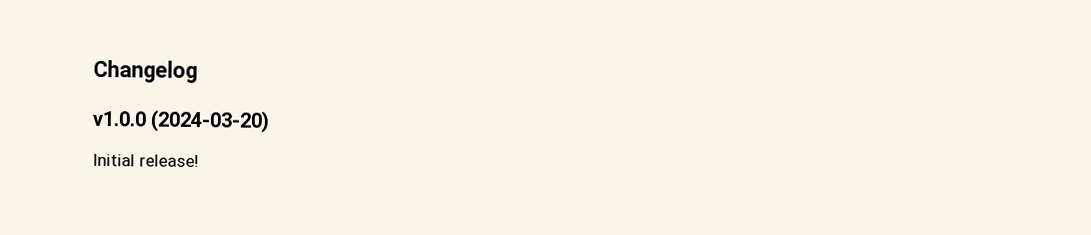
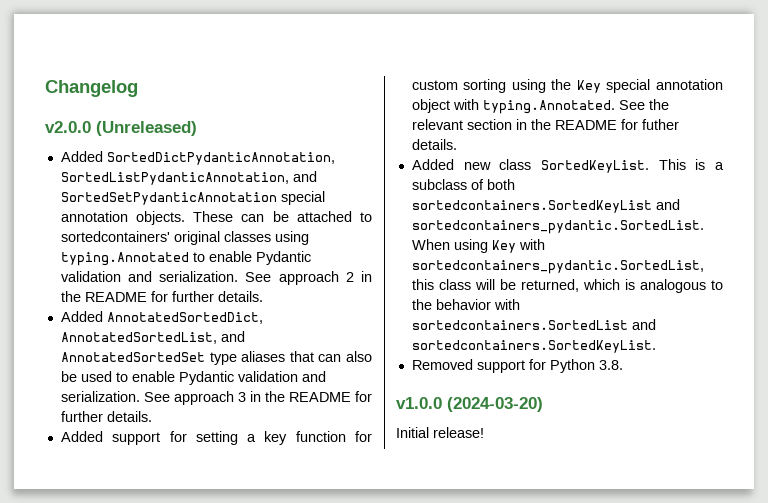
+ v2.0.0 (Unreleased)
+ Added SortedDictPydanticAnnotation, SortedListPydanticAnnotation, and SortedSetPydanticAnnotation special annotation objects. These can be attached to sortedcontainers' original classes using typing.Annotated to enable Pydantic validation and serialization. See approach 2 in the README for further details.
+ Added AnnotatedSortedDict, AnnotatedSortedList, and AnnotatedSortedSet type aliases that can also be used to enable Pydantic validation and serialization. See approach 3 in the README for further details.
+ Added support for setting a key function for custom sorting using the Key special annotation object with typing.Annotated. See the relevant section in the README for futher details.
+ Added new class SortedKeyList. This is a subclass of both sortedcontainers.SortedKeyList and sortedcontainers_pydantic.SortedList. When using Key with sortedcontainers_pydantic.SortedList, this class will be returned, which is analogous to the behavior with sortedcontainers.SortedList and sortedcontainers.SortedKeyList.
+ Removed support for Python 3.8.

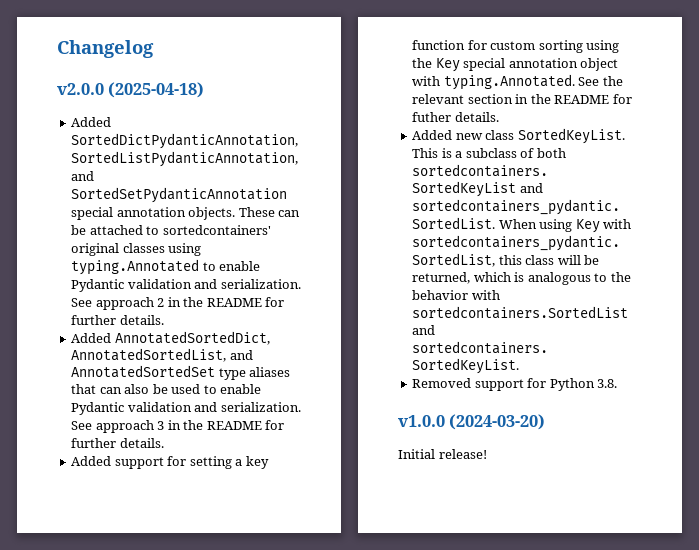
- v2.0.0 (Unreleased)
+ v2.0.0 (2025-04-18)

